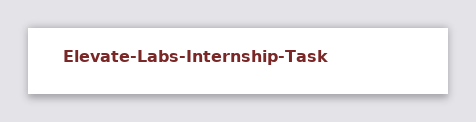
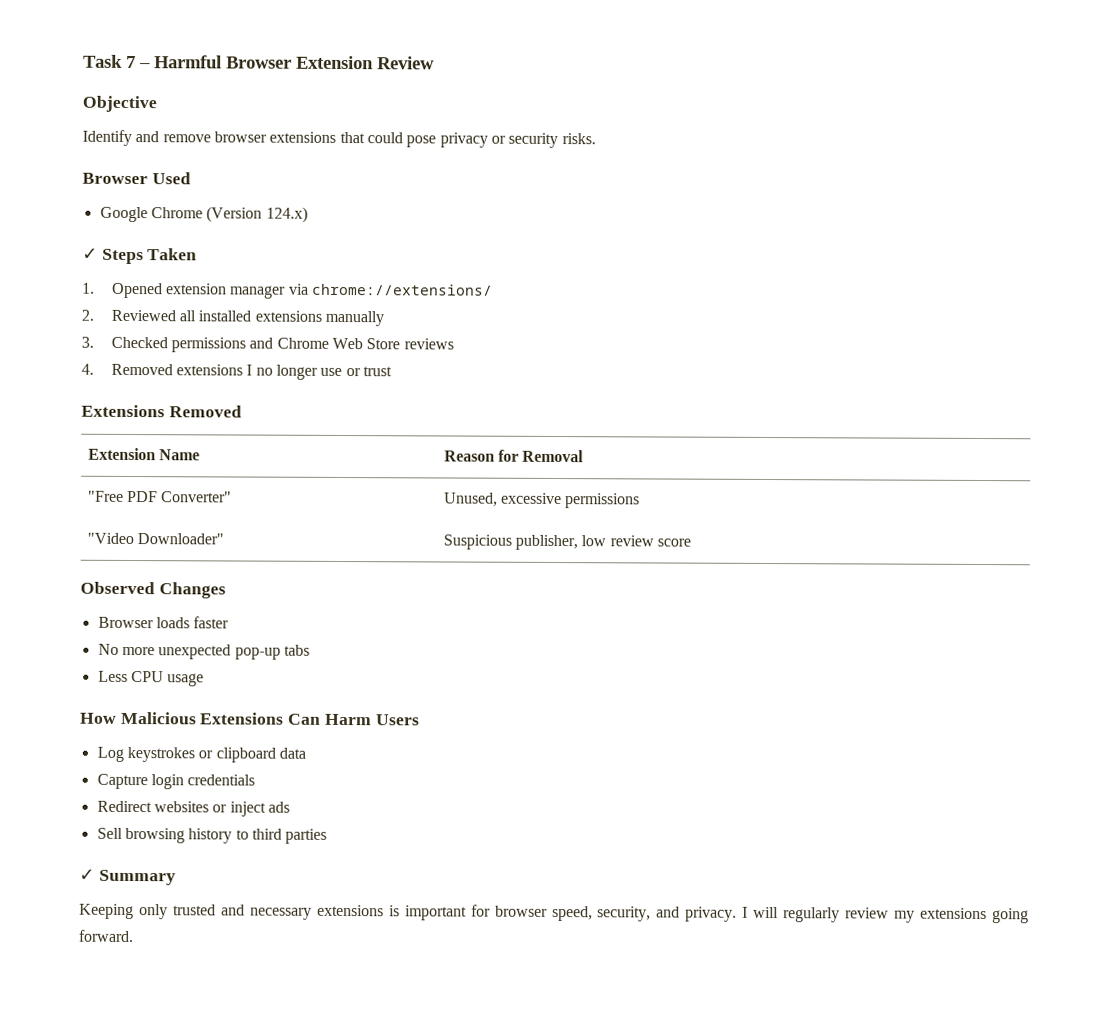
- Elevate-Labs-Internship-Task
+ Task 7 – Harmful Browser Extension Review
+ Objective
+ Identify and remove browser extensions that could pose privacy or security risks.
+ Browser Used
+ Google Chrome (Version 124.x)
+ ✓ Steps Taken
+ 1. Opened extension manager via chrome://extensions/
+ 2. Reviewed all installed extensions manually
+ 3. Checked permissions and Chrome Web Store reviews
+ 4. Removed extensions I no longer use or trust
+ Extensions Removed
+ Extension Name | Reason for Removal
+ "Free PDF Converter" | Unused, excessive permissions
+ "Video Downloader" | Suspicious publisher, low review score
+ Observed Changes
+ Browser loads faster
+ No more unexpected pop-up tabs
+ Less CPU usage
+ How Malicious Extensions Can Harm Users
+ Log keystrokes or clipboard data
+ Capture login credentials
+ Redirect websites or inject ads
+ Sell browsing history to third parties
+ ✓ Summary
+ Keeping only trusted and necessary extensions is important for browser speed, security, and privacy. I will regularly review my extensions going forward.

